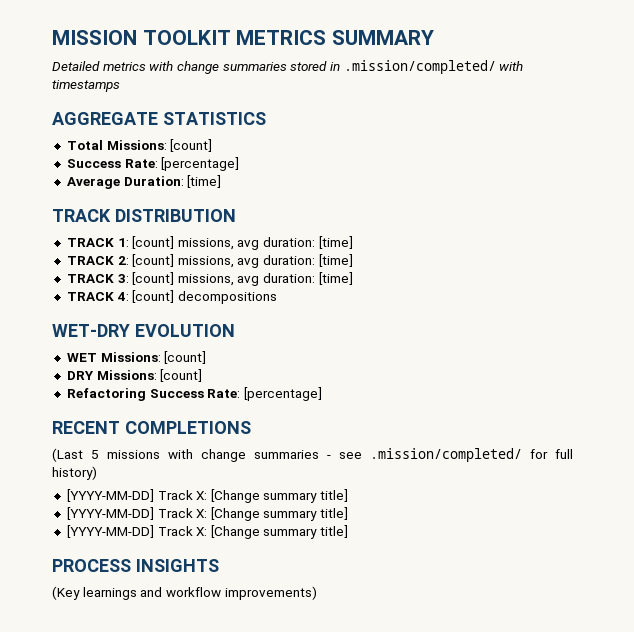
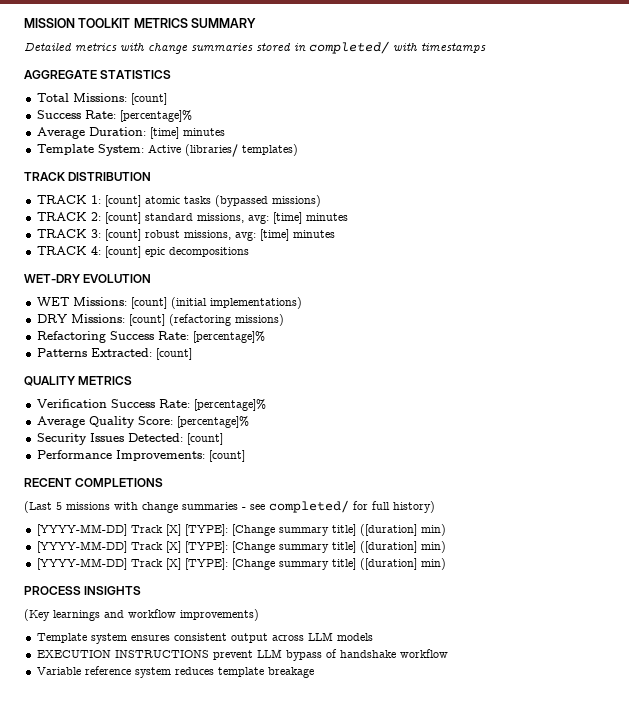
- Detailed metrics with change summaries stored in .mission/completed/ with timestamps
+ Detailed metrics with change summaries stored in completed/ with timestamps
  Total Missions: [count]
- Success Rate: [percentage]
+ Success Rate: [percentage]%
- Average Duration: [time]
+ Average Duration: [time] minutes
+ Template System: Active (libraries/ templates)
- TRACK 1: [count] missions, avg duration: [time]
+ TRACK 1: [count] atomic tasks (bypassed missions)
- TRACK 2: [count] missions, avg duration: [time]
+ TRACK 2: [count] standard missions, avg: [time] minutes
- TRACK 3: [count] missions, avg duration: [time]
+ TRACK 3: [count] robust missions, avg: [time] minutes
- TRACK 4: [count] decompositions
+ TRACK 4: [count] epic decompositions
- WET Missions: [count]
+ WET Missions: [count] (initial implementations)
- DRY Missions: [count]
+ DRY Missions: [count] (refactoring missions)
- Refactoring Success Rate: [percentage]
+ Refactoring Success Rate: [percentage]%
+ Patterns Extracted: [count]
+ QUALITY METRICS
+ Verification Success Rate: [percentage]%
+ Average Quality Score: [percentage]%
+ Security Issues Detected: [count]
+ Performance Improvements: [count]
- (Last 5 missions with change summaries - see .mission/completed/ for full history)
- [YYYY-MM-DD] Track X: [Change summary title]
- [YYYY-MM-DD] Track X: [Change summary title]
- [YYYY-MM-DD] Track X: [Change summary title]
+ (Last 5 missions with change summaries - see completed/ for full history)
+ [YYYY-MM-DD] Track [X] [TYPE]: [Change summary title] ([duration] min)
+ [YYYY-MM-DD] Track [X] [TYPE]: [Change summary title] ([duration] min)
+ [YYYY-MM-DD] Track [X] [TYPE]: [Change summary title] ([duration] min)
+ Template system ensures consistent output across LLM models
+ EXECUTION INSTRUCTIONS prevent LLM bypass of handshake workflow
+ Variable reference system reduces template breakage

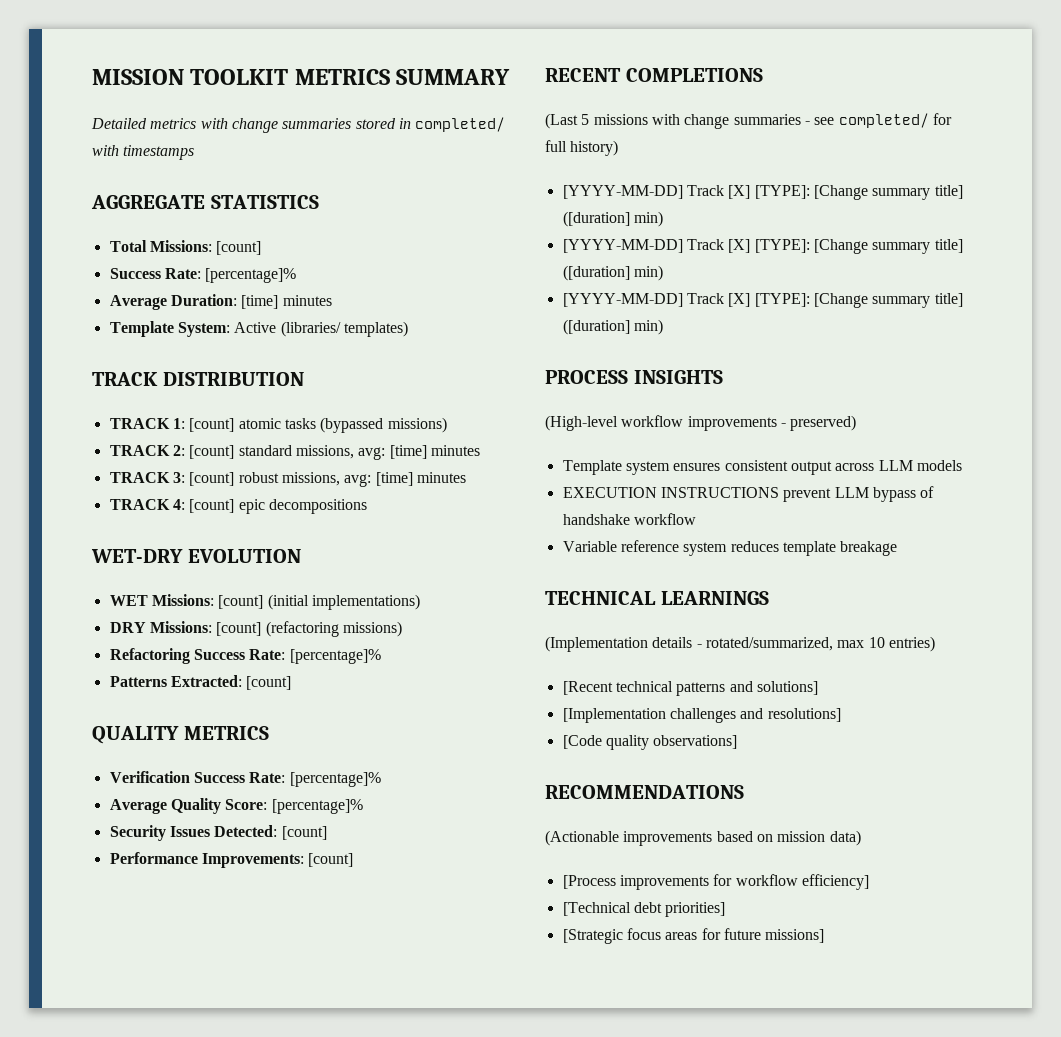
- (Key learnings and workflow improvements)
+ (High-level workflow improvements - preserved)
+ TECHNICAL LEARNINGS
+ (Implementation details - rotated/summarized, max 10 entries)
+ [Recent technical patterns and solutions]
+ [Implementation challenges and resolutions]
+ [Code quality observations]
+ RECOMMENDATIONS
+ (Actionable improvements based on mission data)
+ [Process improvements for workflow efficiency]
+ [Technical debt priorities]
+ [Strategic focus areas for future missions]

